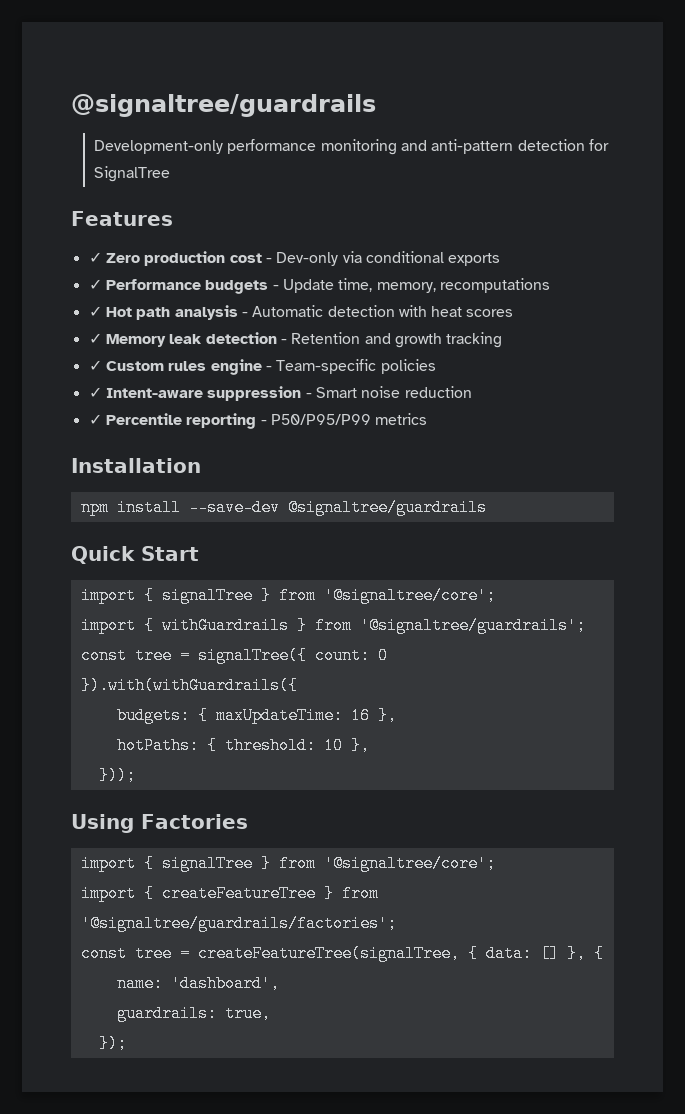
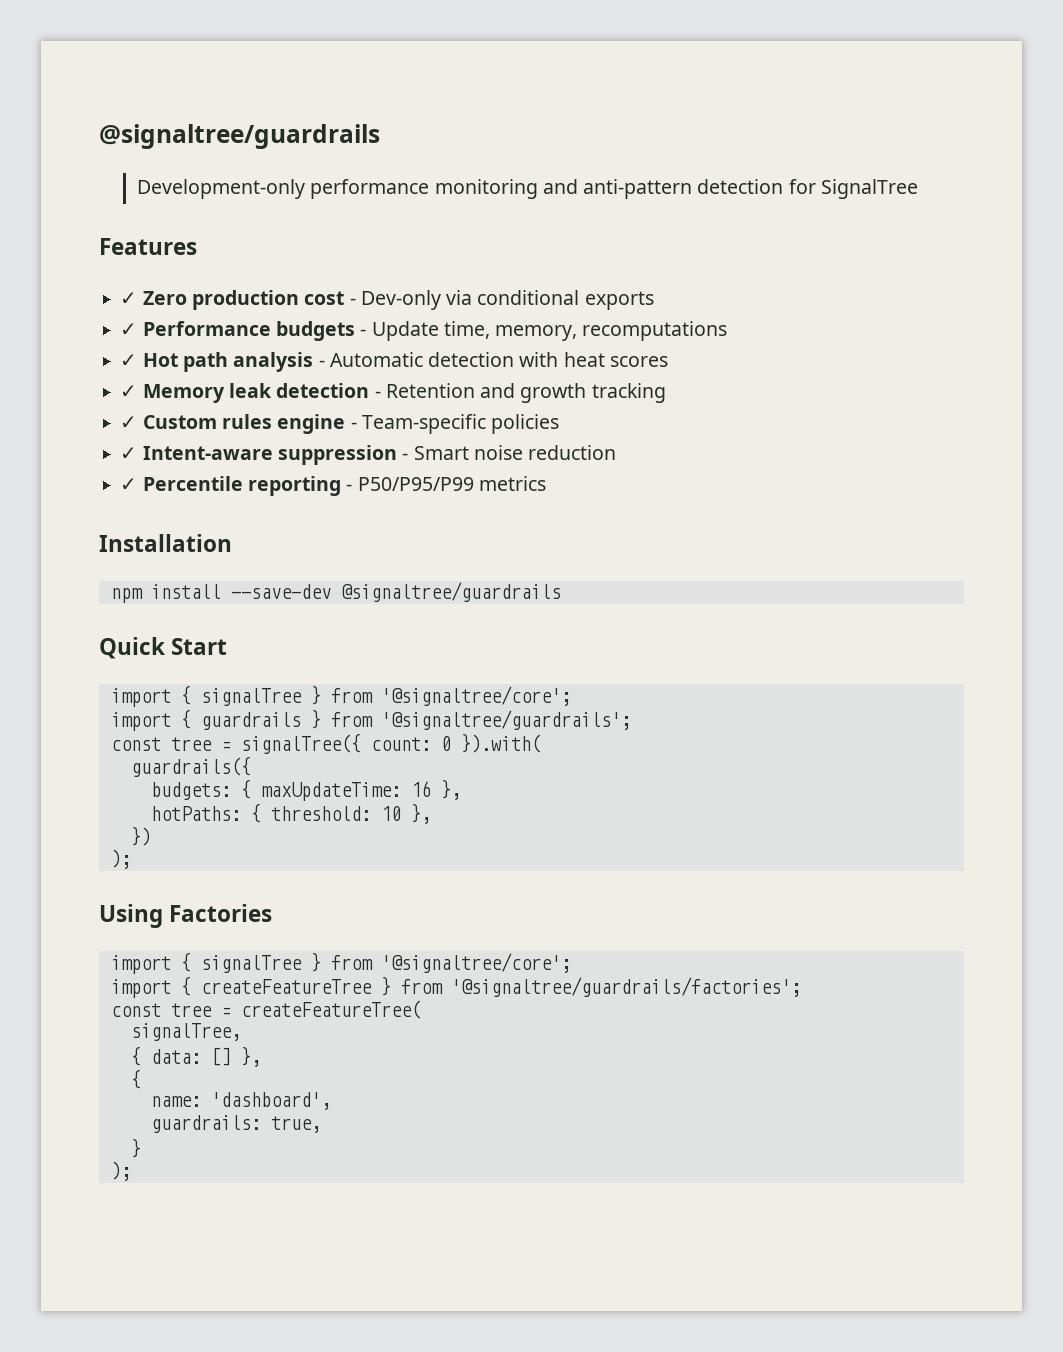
- import { withGuardrails } from '@signaltree/guardrails';
+ import { guardrails } from '@signaltree/guardrails';
- const tree = signalTree({ count: 0 }).with(withGuardrails({
+ const tree = signalTree({ count: 0 }).with(
+ guardrails({
- }));
+ })
+ );
- const tree = createFeatureTree(signalTree, { data: [] }, {
+ const tree = createFeatureTree(
+ signalTree,
+ { data: [] },
+ {
  guardrails: true,
- });
+ }
+ );

